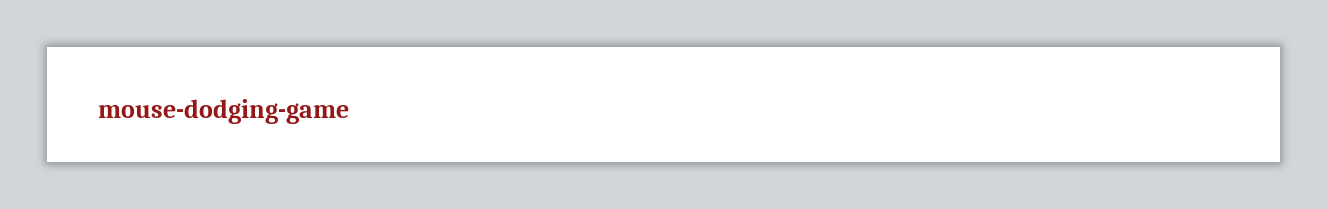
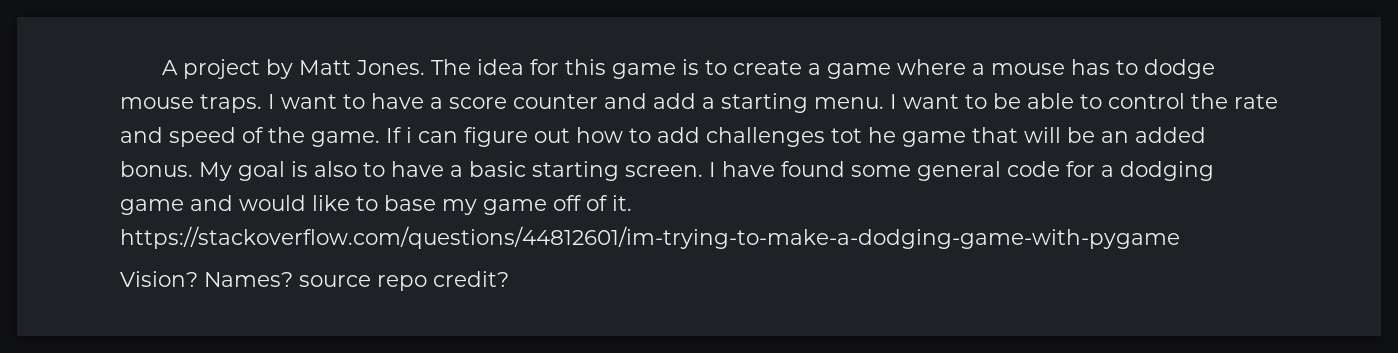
- mouse-dodging-game
+ A project by Matt Jones. The idea for this game is to create a game where a mouse has to dodge mouse traps. I want to have a score counter and add a starting menu. I want to be able to control the rate and speed of the game. If i can figure out how to add challenges tot he game that will be an added bonus. My goal is also to have a basic starting screen. I have found some general code for a dodging game and would like to base my game off of it. https://stackoverflow.com/questions/44812601/im-trying-to-make-a-dodging-game-with-pygame
+ Vision? Names? source repo credit?

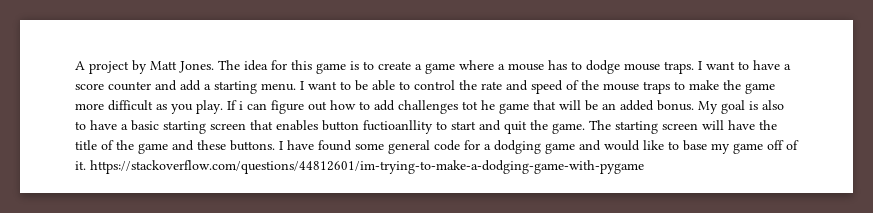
- I want to be able to control the rate and speed of the game.
+ I want to be able to control the rate and speed of the mouse traps to make the game more difficult as you play.
- My goal is also to have a basic starting screen.
+ My goal is also to have a basic starting screen that enables button fuctioanllity to start and quit the game. The starting screen will have the title of the game and these buttons.
- Vision? Names? source repo credit?

